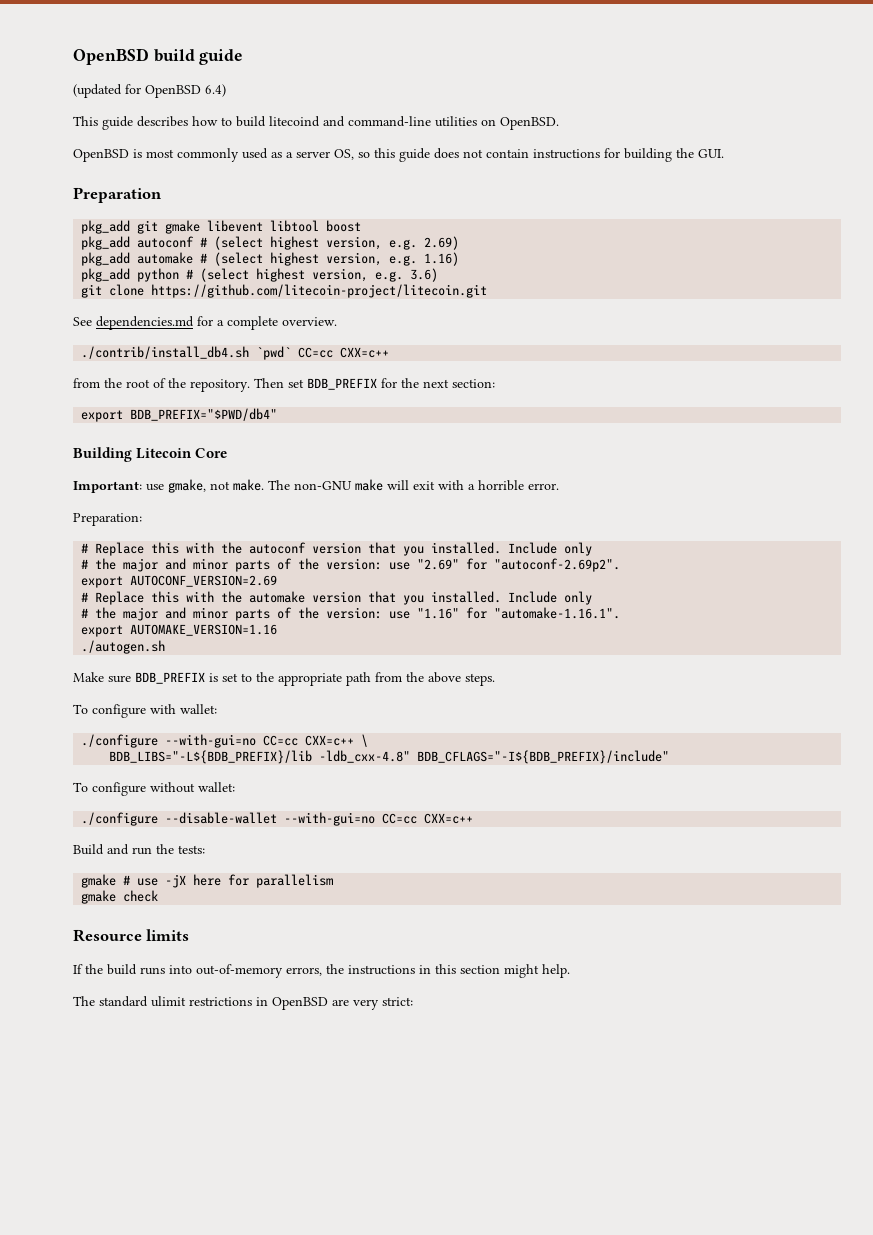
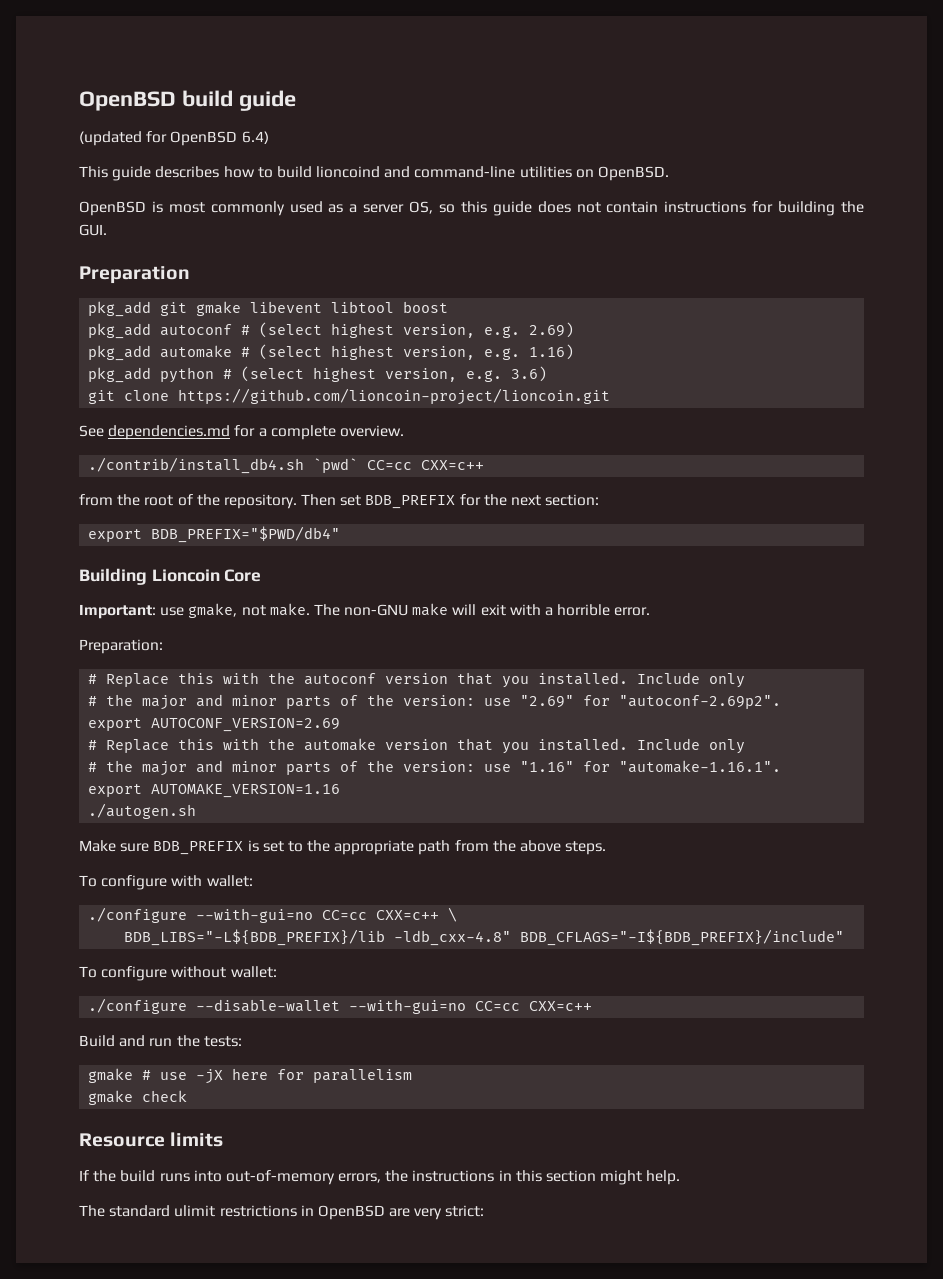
- This guide describes how to build litecoind and command-line utilities on OpenBSD.
+ This guide describes how to build lioncoind and command-line utilities on OpenBSD.
- git clone https://github.com/litecoin-project/litecoin.git
+ git clone https://github.com/lioncoin-project/lioncoin.git
- Building Litecoin Core
+ Building Lioncoin Core

